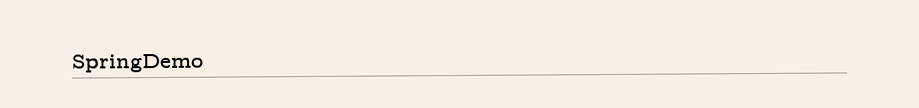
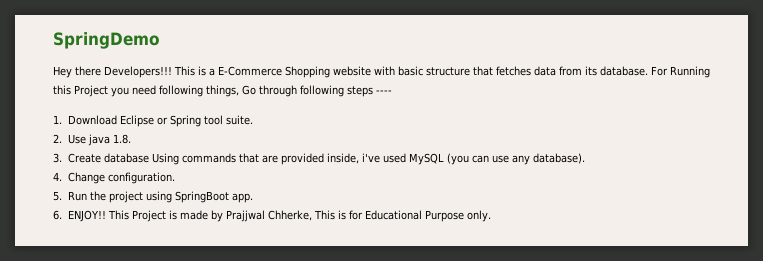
+ Hey there Developers!!! This is a E-Commerce Shopping website with basic structure that fetches data from its database. For Running this Project you need following things, Go through following steps ----
+ 1. Download Eclipse or Spring tool suite.
+ 2. Use java 1.8.
+ 3. Create database Using commands that are provided inside, i've used MySQL (you can use any database).
+ 4. Change configuration.
+ 5. Run the project using SpringBoot app.
+ 6. ENJOY!! This Project is made by Prajjwal Chherke, This is for Educational Purpose only.

